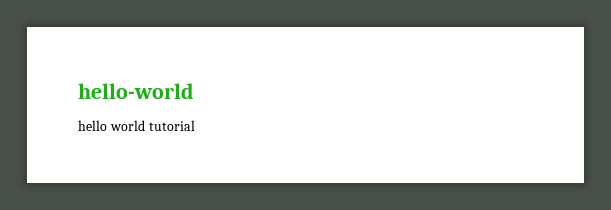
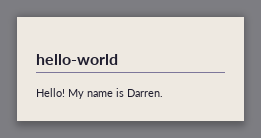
- hello world tutorial
+ Hello! My name is Darren.

